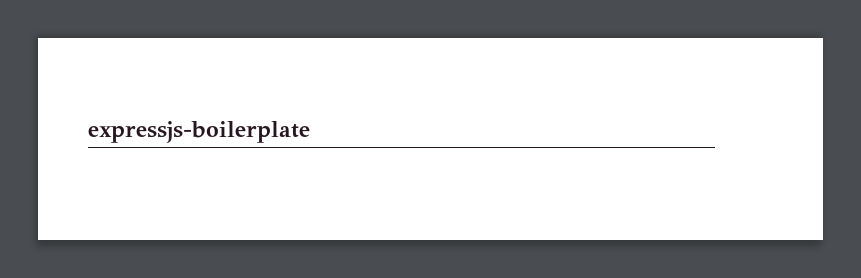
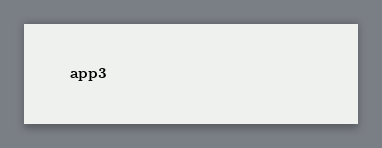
- expressjs-boilerplate
+ app3

